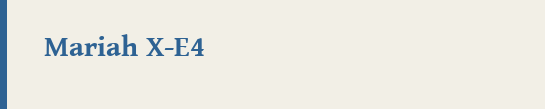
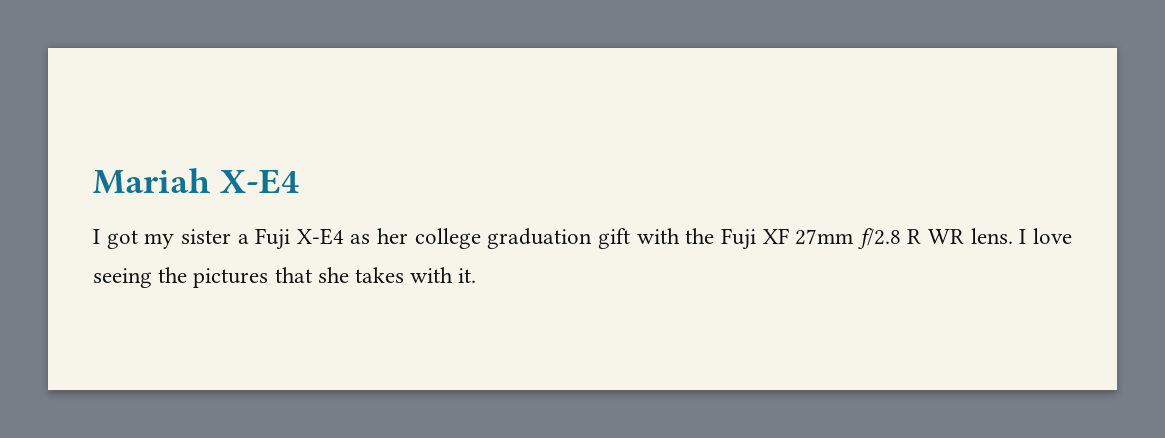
+ I got my sister a Fuji X-E4 as her college graduation gift with the Fuji XF 27mm f/2.8 R WR lens. I love seeing the pictures that she takes with it.

